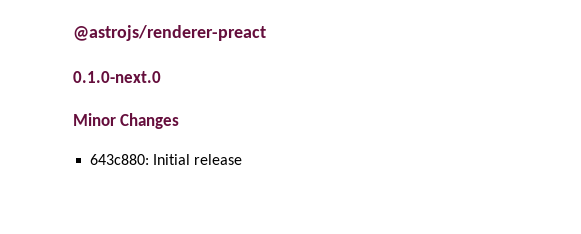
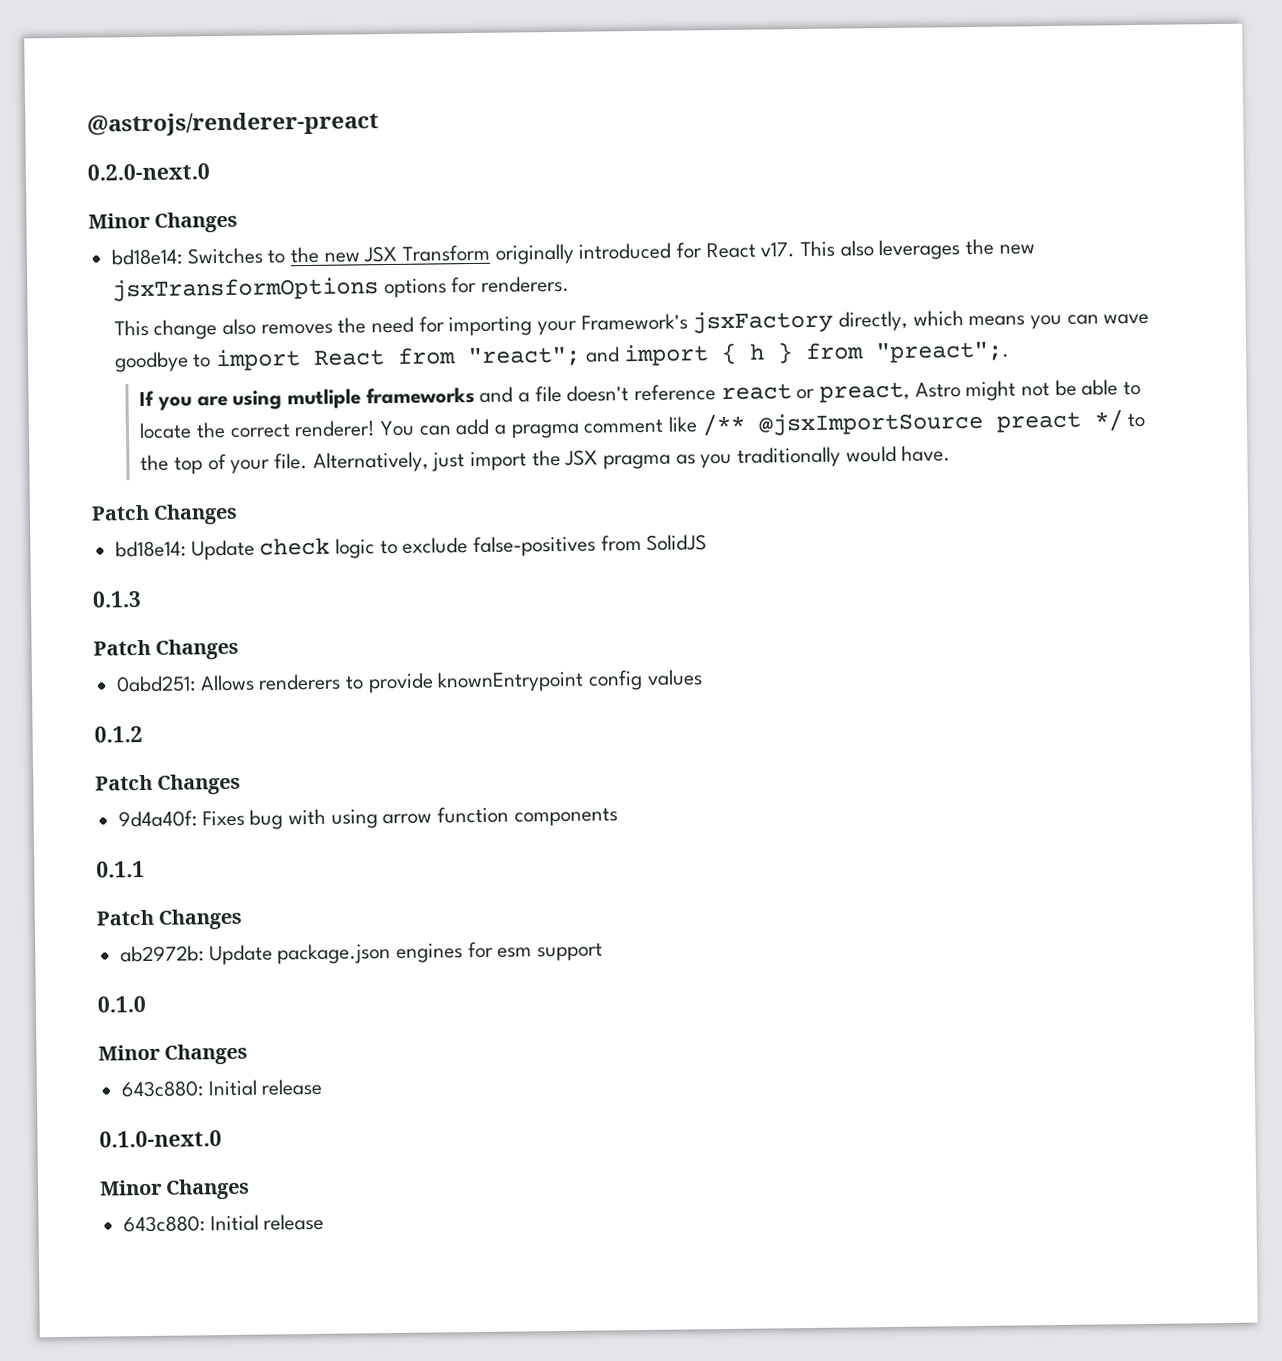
+ 0.2.0-next.0
+ Minor Changes
+ bd18e14: Switches to the new JSX Transform originally introduced for React v17. This also leverages the new jsxTransformOptions options for renderers.
+ This change also removes the need for importing your Framework's jsxFactory directly, which means you can wave goodbye to import React from "react"; and import { h } from "preact";.
+ If you are using mutliple frameworks and a file doesn't reference react or preact, Astro might not be able to locate the correct renderer! You can add a pragma comment like /** @jsxImportSource preact */ to the top of your file. Alternatively, just import the JSX pragma as you traditionally would have.
+ Patch Changes
+ bd18e14: Update check logic to exclude false-positives from SolidJS
+ 0.1.3
+ Patch Changes
+ 0abd251: Allows renderers to provide knownEntrypoint config values
+ 0.1.2
+ Patch Changes
+ 9d4a40f: Fixes bug with using arrow function components
+ 0.1.1
+ Patch Changes
+ ab2972b: Update package.json engines for esm support
+ 0.1.0
+ Minor Changes
+ 643c880: Initial release

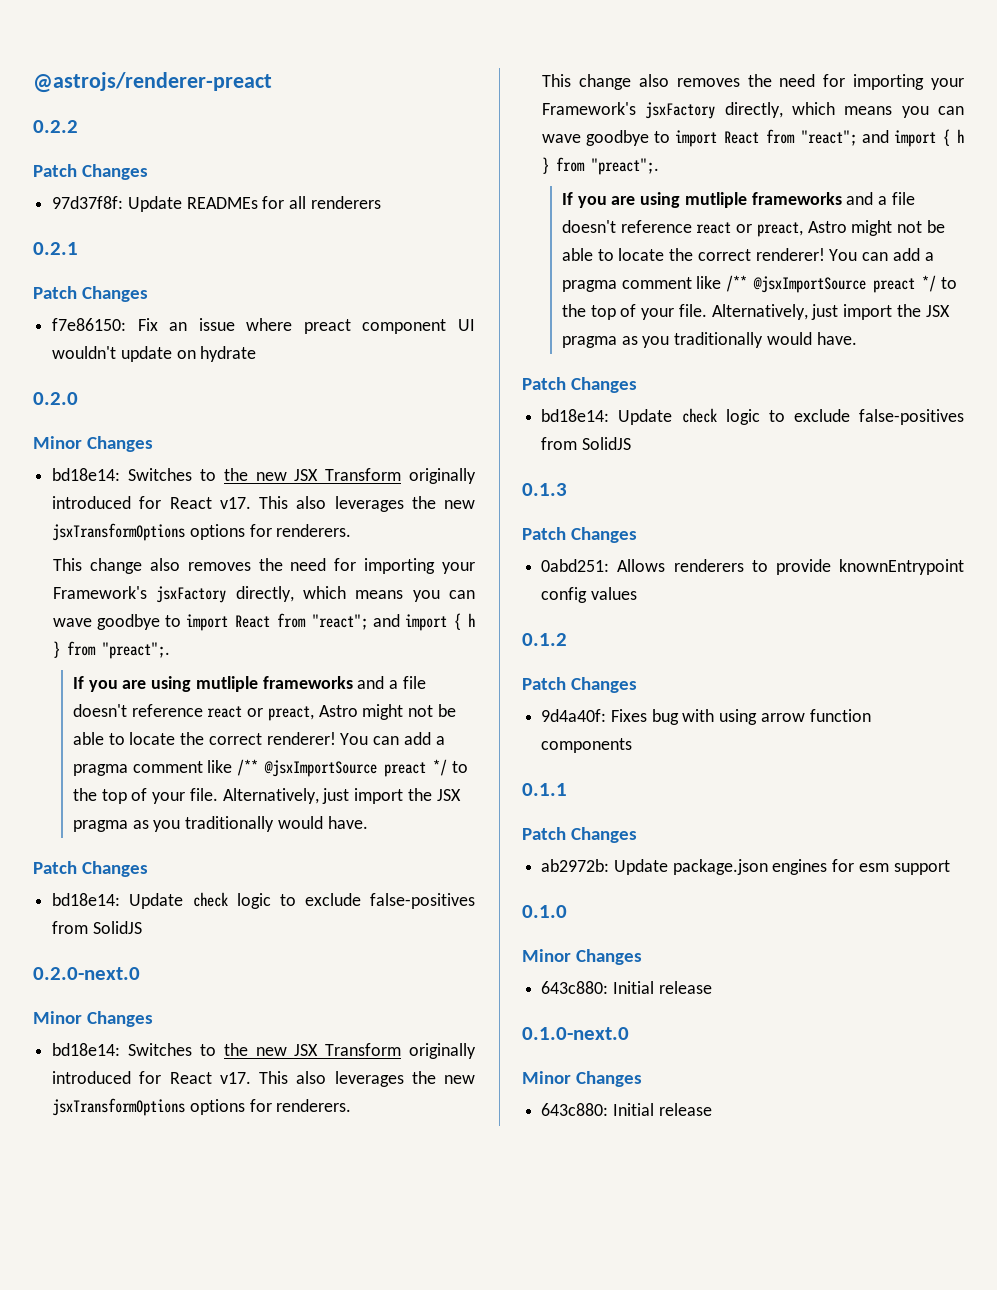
+ 0.2.2
+ Patch Changes
+ 97d37f8f: Update READMEs for all renderers
+ 0.2.1
+ Patch Changes
+ f7e86150: Fix an issue where preact component UI wouldn't update on hydrate
+ 0.2.0
+ Minor Changes
+ bd18e14: Switches to the new JSX Transform originally introduced for React v17. This also leverages the new jsxTransformOptions options for renderers.
+ This change also removes the need for importing your Framework's jsxFactory directly, which means you can wave goodbye to import React from "react"; and import { h } from "preact";.
+ If you are using mutliple frameworks and a file doesn't reference react or preact, Astro might not be able to locate the correct renderer! You can add a pragma comment like /** @jsxImportSource preact */ to the top of your file. Alternatively, just import the JSX pragma as you traditionally would have.
+ Patch Changes
+ bd18e14: Update check logic to exclude false-positives from SolidJS

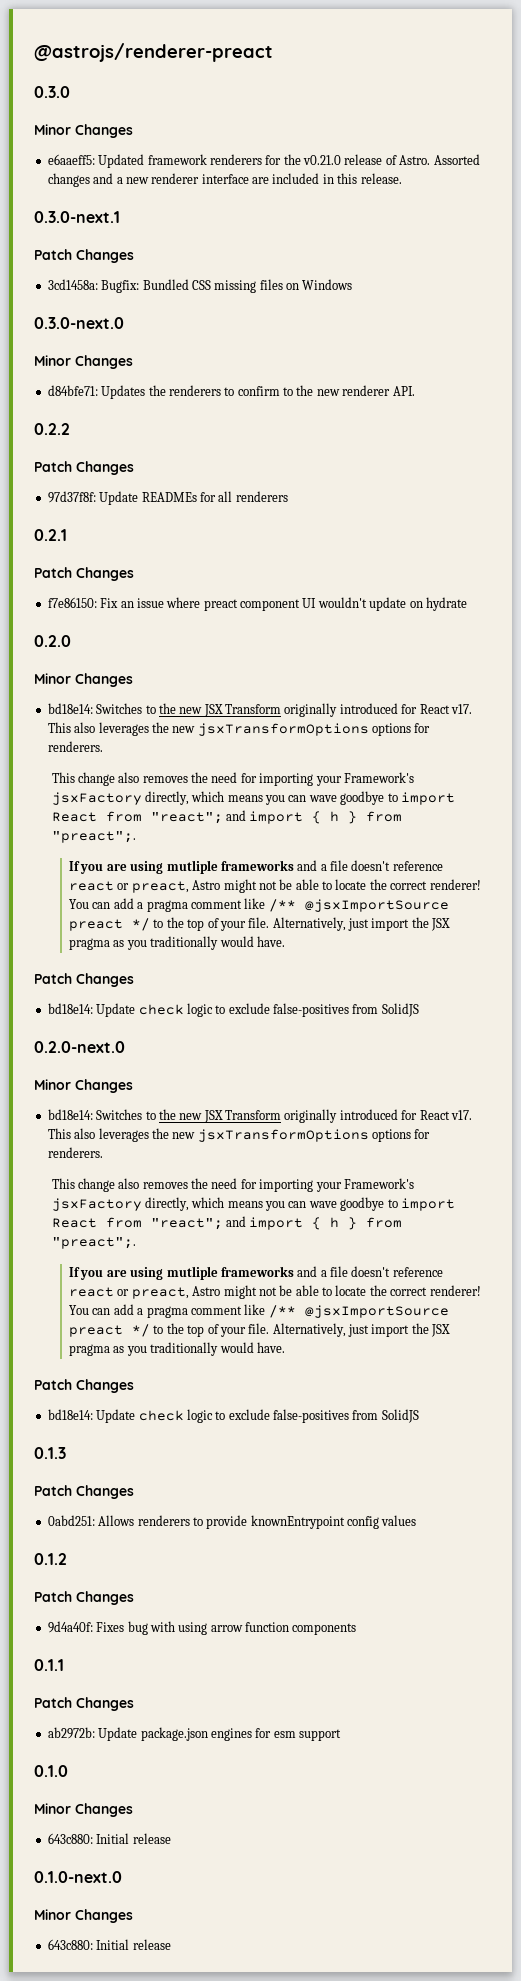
+ 0.3.0
+ Minor Changes
+ e6aaeff5: Updated framework renderers for the v0.21.0 release of Astro. Assorted changes and a new renderer interface are included in this release.
+ 0.3.0-next.1
+ Patch Changes
+ 3cd1458a: Bugfix: Bundled CSS missing files on Windows
+ 0.3.0-next.0
+ Minor Changes
+ d84bfe71: Updates the renderers to confirm to the new renderer API.

